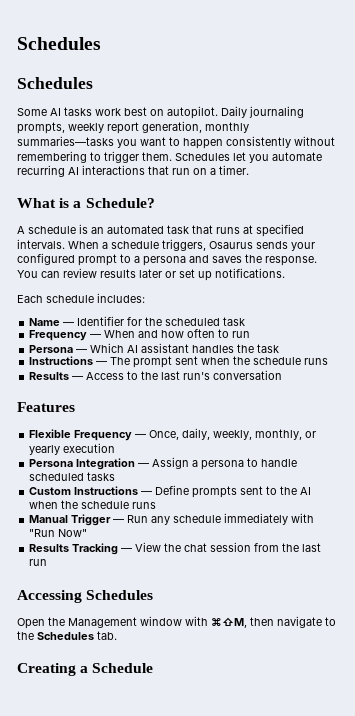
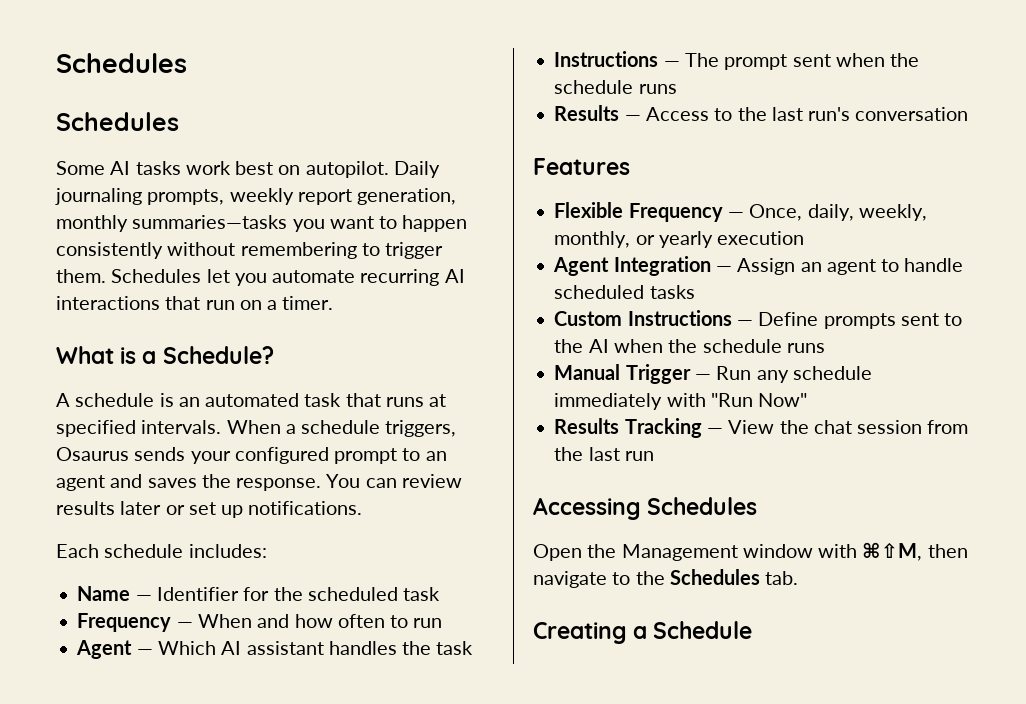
- When a schedule triggers, Osaurus sends your configured prompt to a persona and saves the response.
+ When a schedule triggers, Osaurus sends your configured prompt to an agent and saves the response.
- Persona — Which AI assistant handles the task
+ Agent — Which AI assistant handles the task
- Persona Integration — Assign a persona to handle scheduled tasks
+ Agent Integration — Assign an agent to handle scheduled tasks

